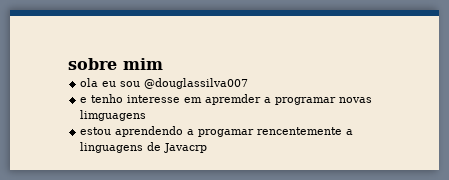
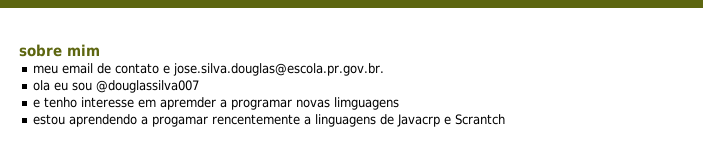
+ meu email de contato e jose.silva.douglas@escola.pr.gov.br.
- estou aprendendo a progamar rencentemente a linguagens de Javacrp
+ estou aprendendo a progamar rencentemente a linguagens de Javacrp e Scrantch

